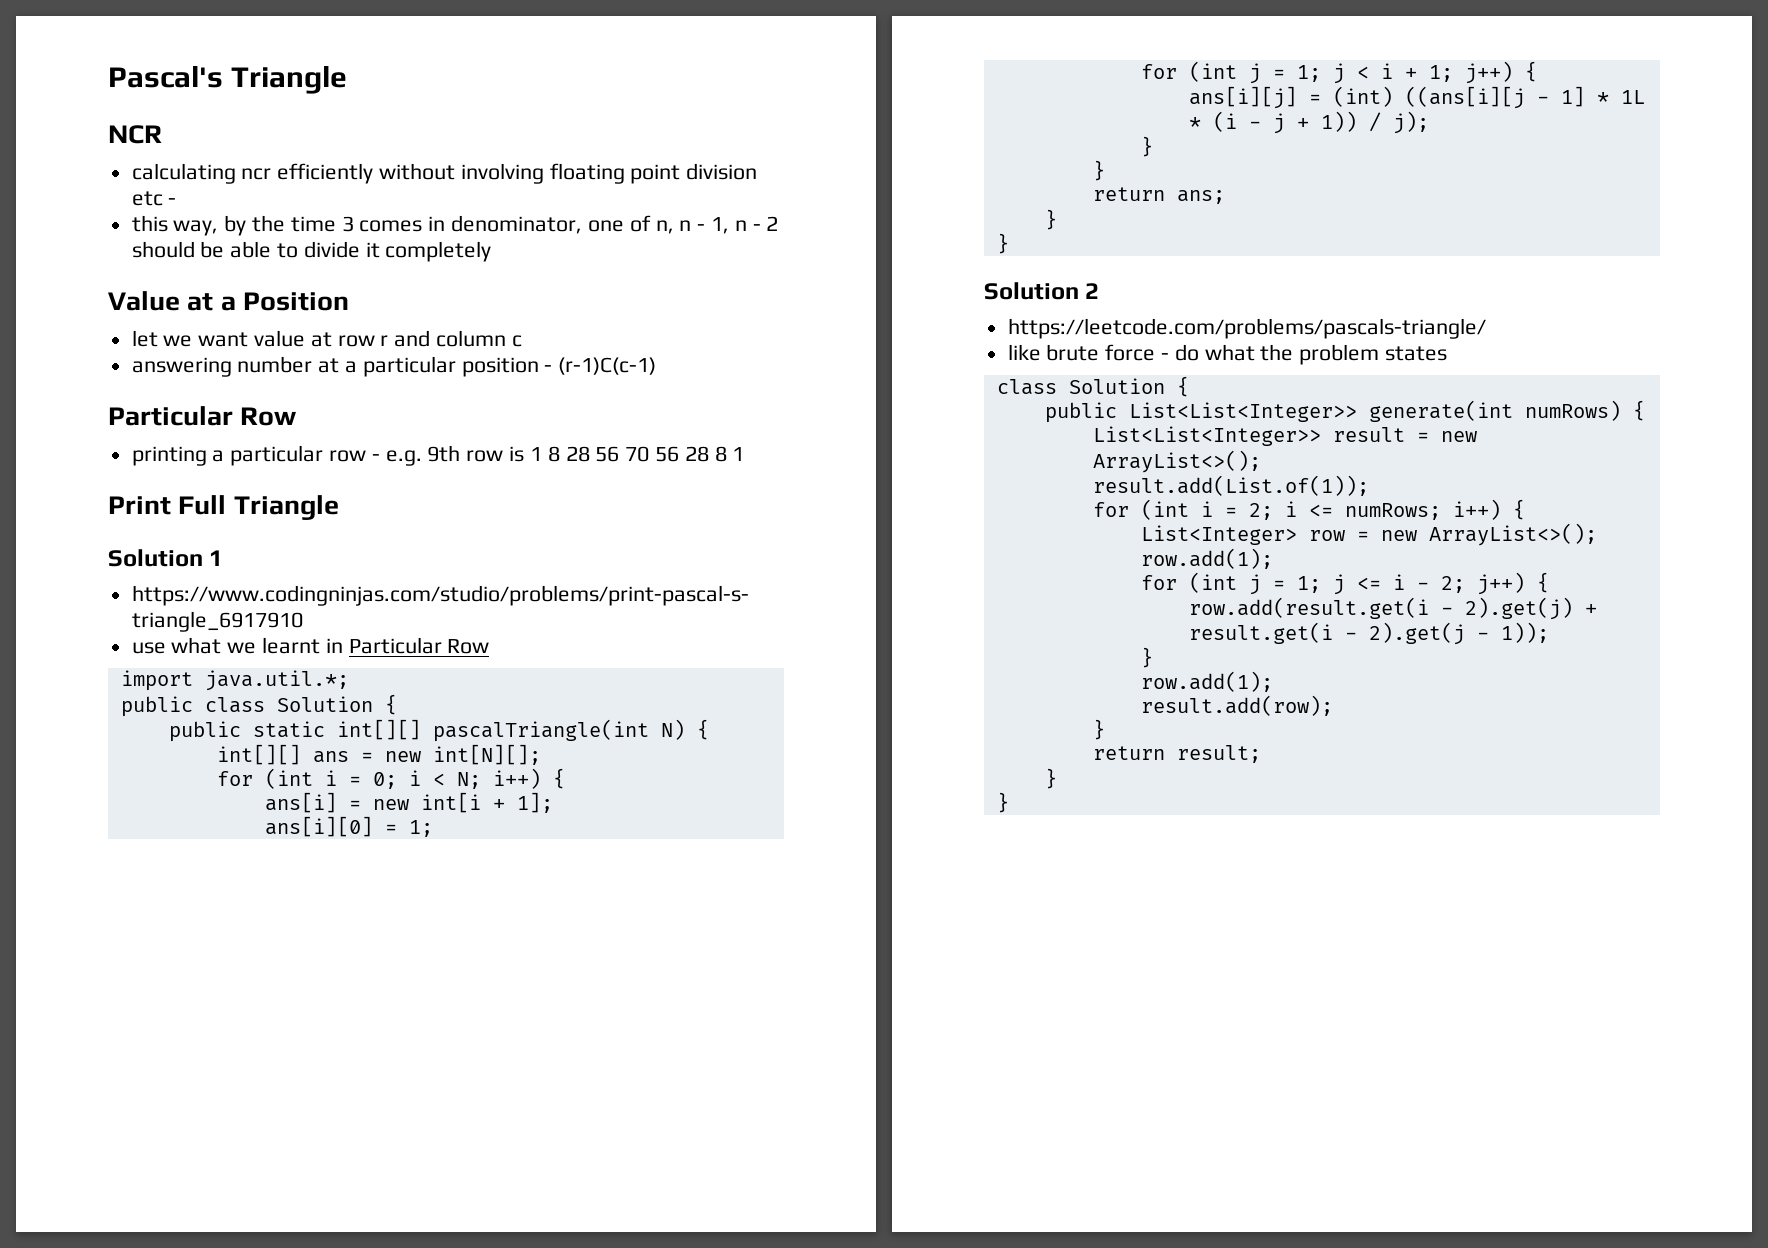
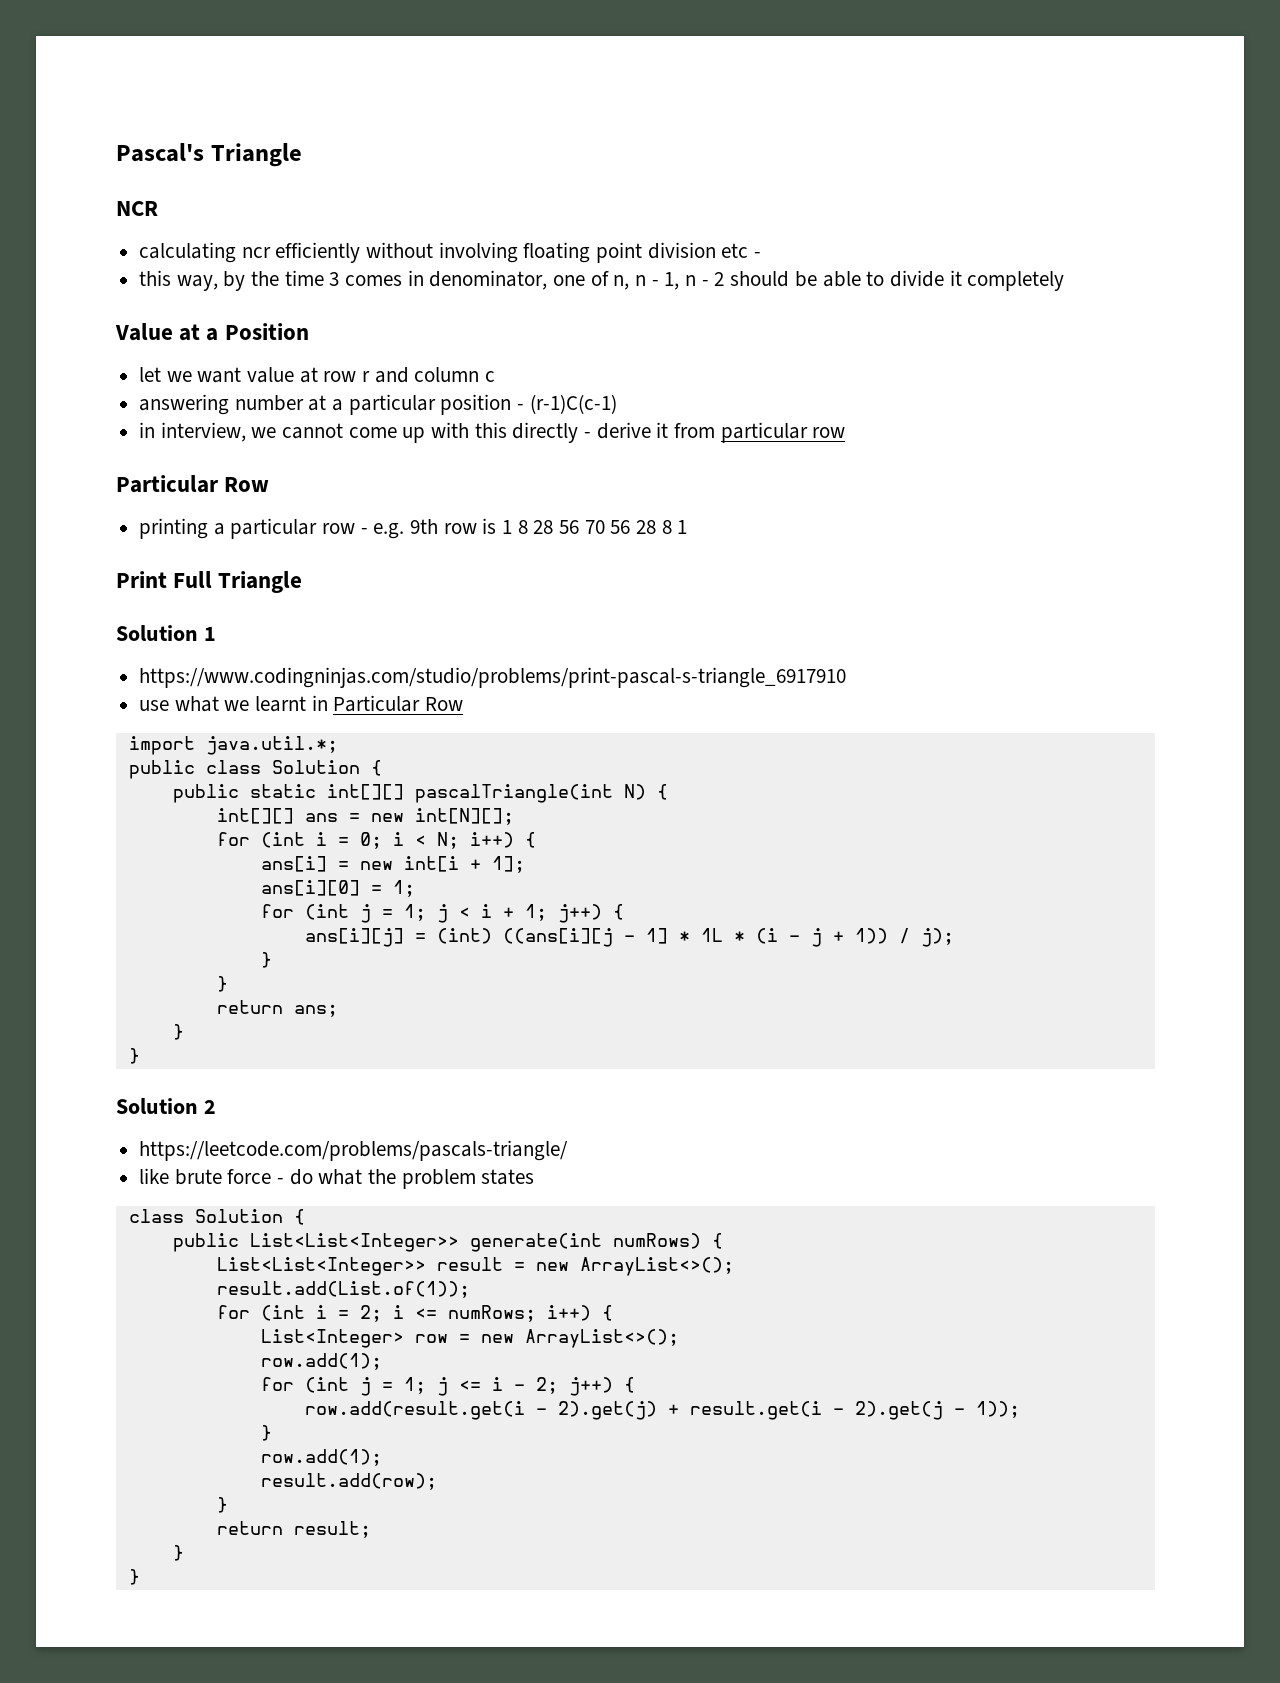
+ in interview, we cannot come up with this directly - derive it from particular row

